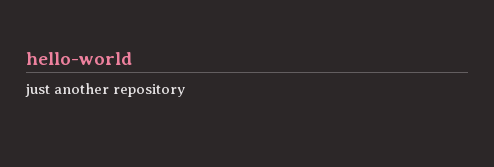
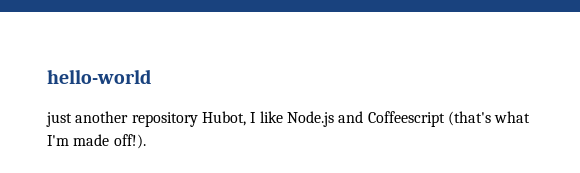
- just another repository
+ just another repository Hubot, I like Node.js and Coffeescript (that's what I'm made off!).

